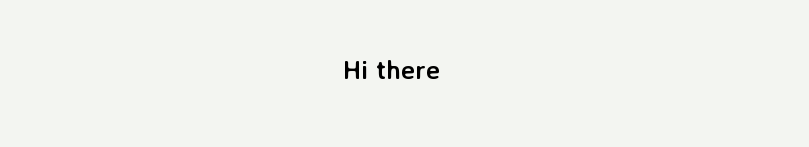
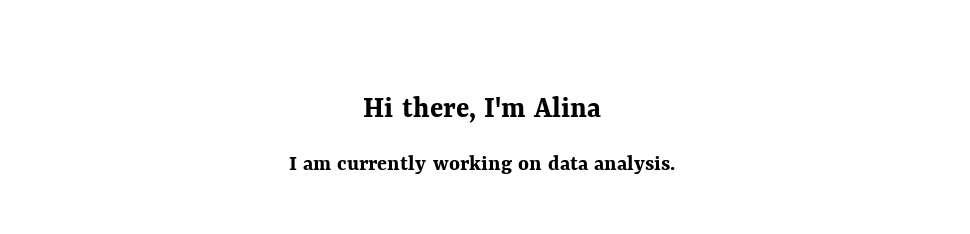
- Hi there
+ Hi there, I'm Alina
+ I am currently working on data analysis.

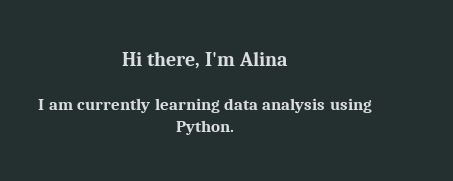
- I am currently working on data analysis.
+ I am currently learning data analysis using Python.

